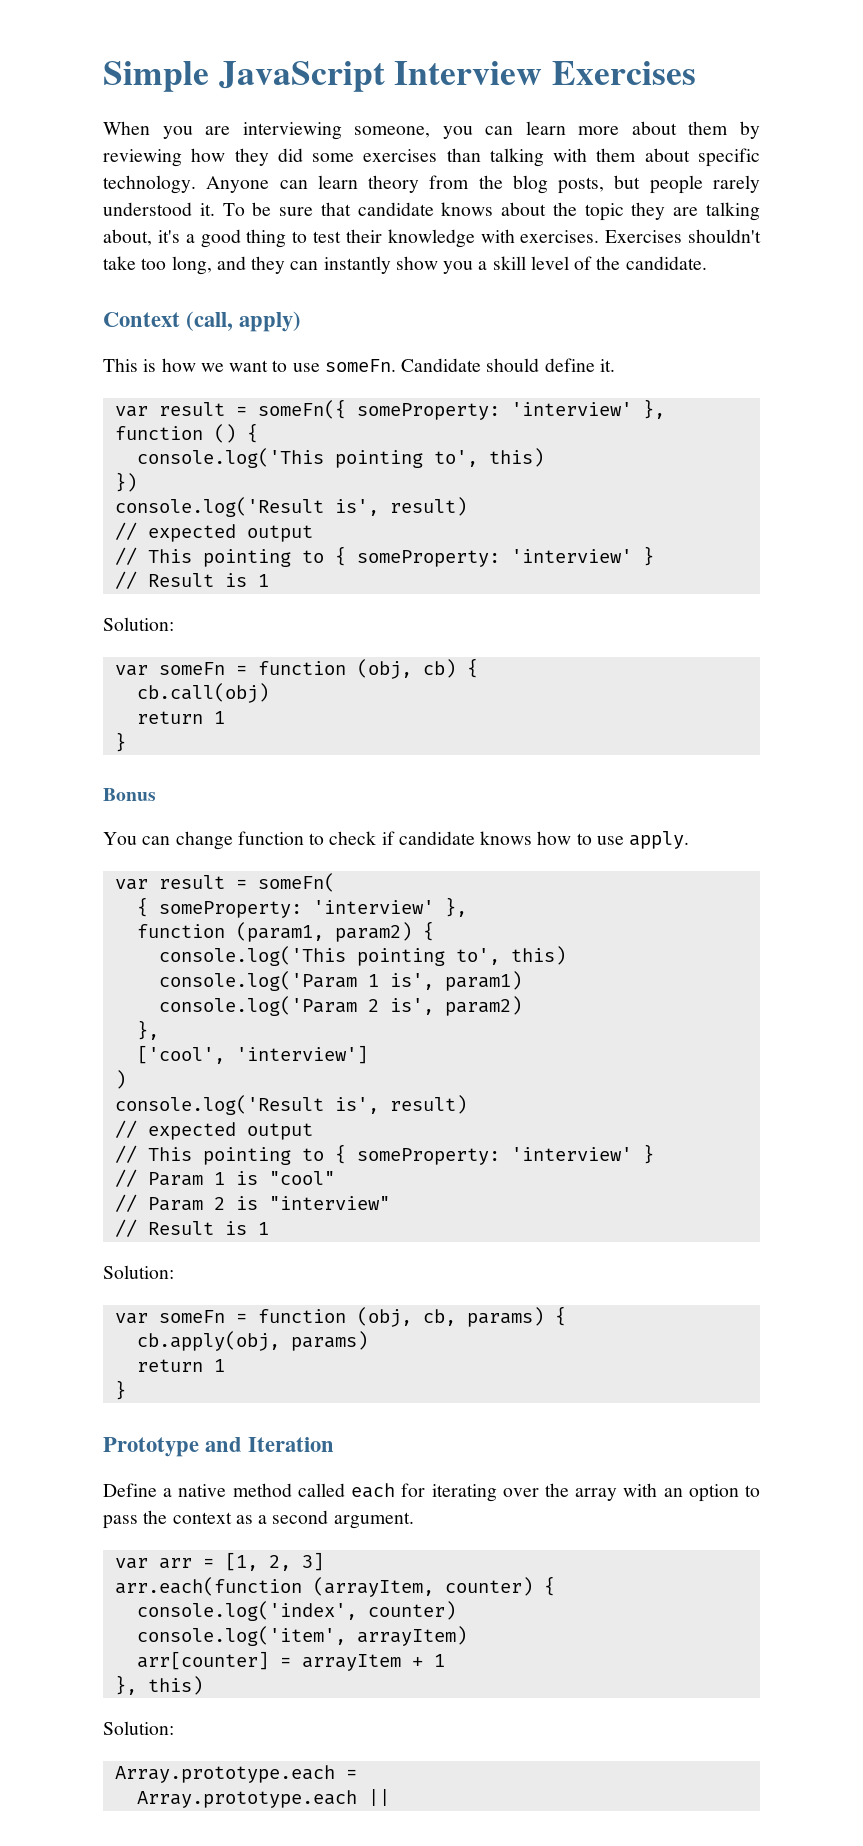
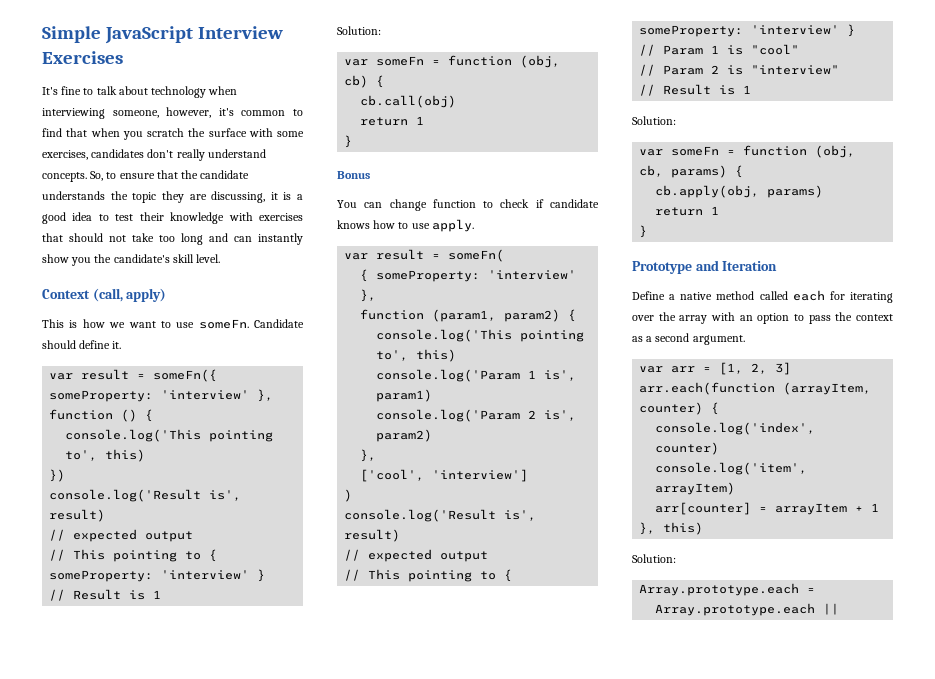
- When you are interviewing someone, you can learn more about them by reviewing how they did some exercises than talking with them about specific technology. Anyone can learn theory from the blog posts, but people rarely understood it. To be sure that candidate knows about the topic they are talking about, it's a good thing to test their knowledge with exercises. Exercises shouldn't take too long, and they can instantly show you a skill level of the candidate.
+ It's fine to talk about technology when interviewing someone, however, it's common to find that when you scratch the surface with some exercises, candidates don't really understand concepts. So, to ensure that the candidate understands the topic they are discussing, it is a good idea to test their knowledge with exercises that should not take too long and can instantly show you the candidate's skill level.

